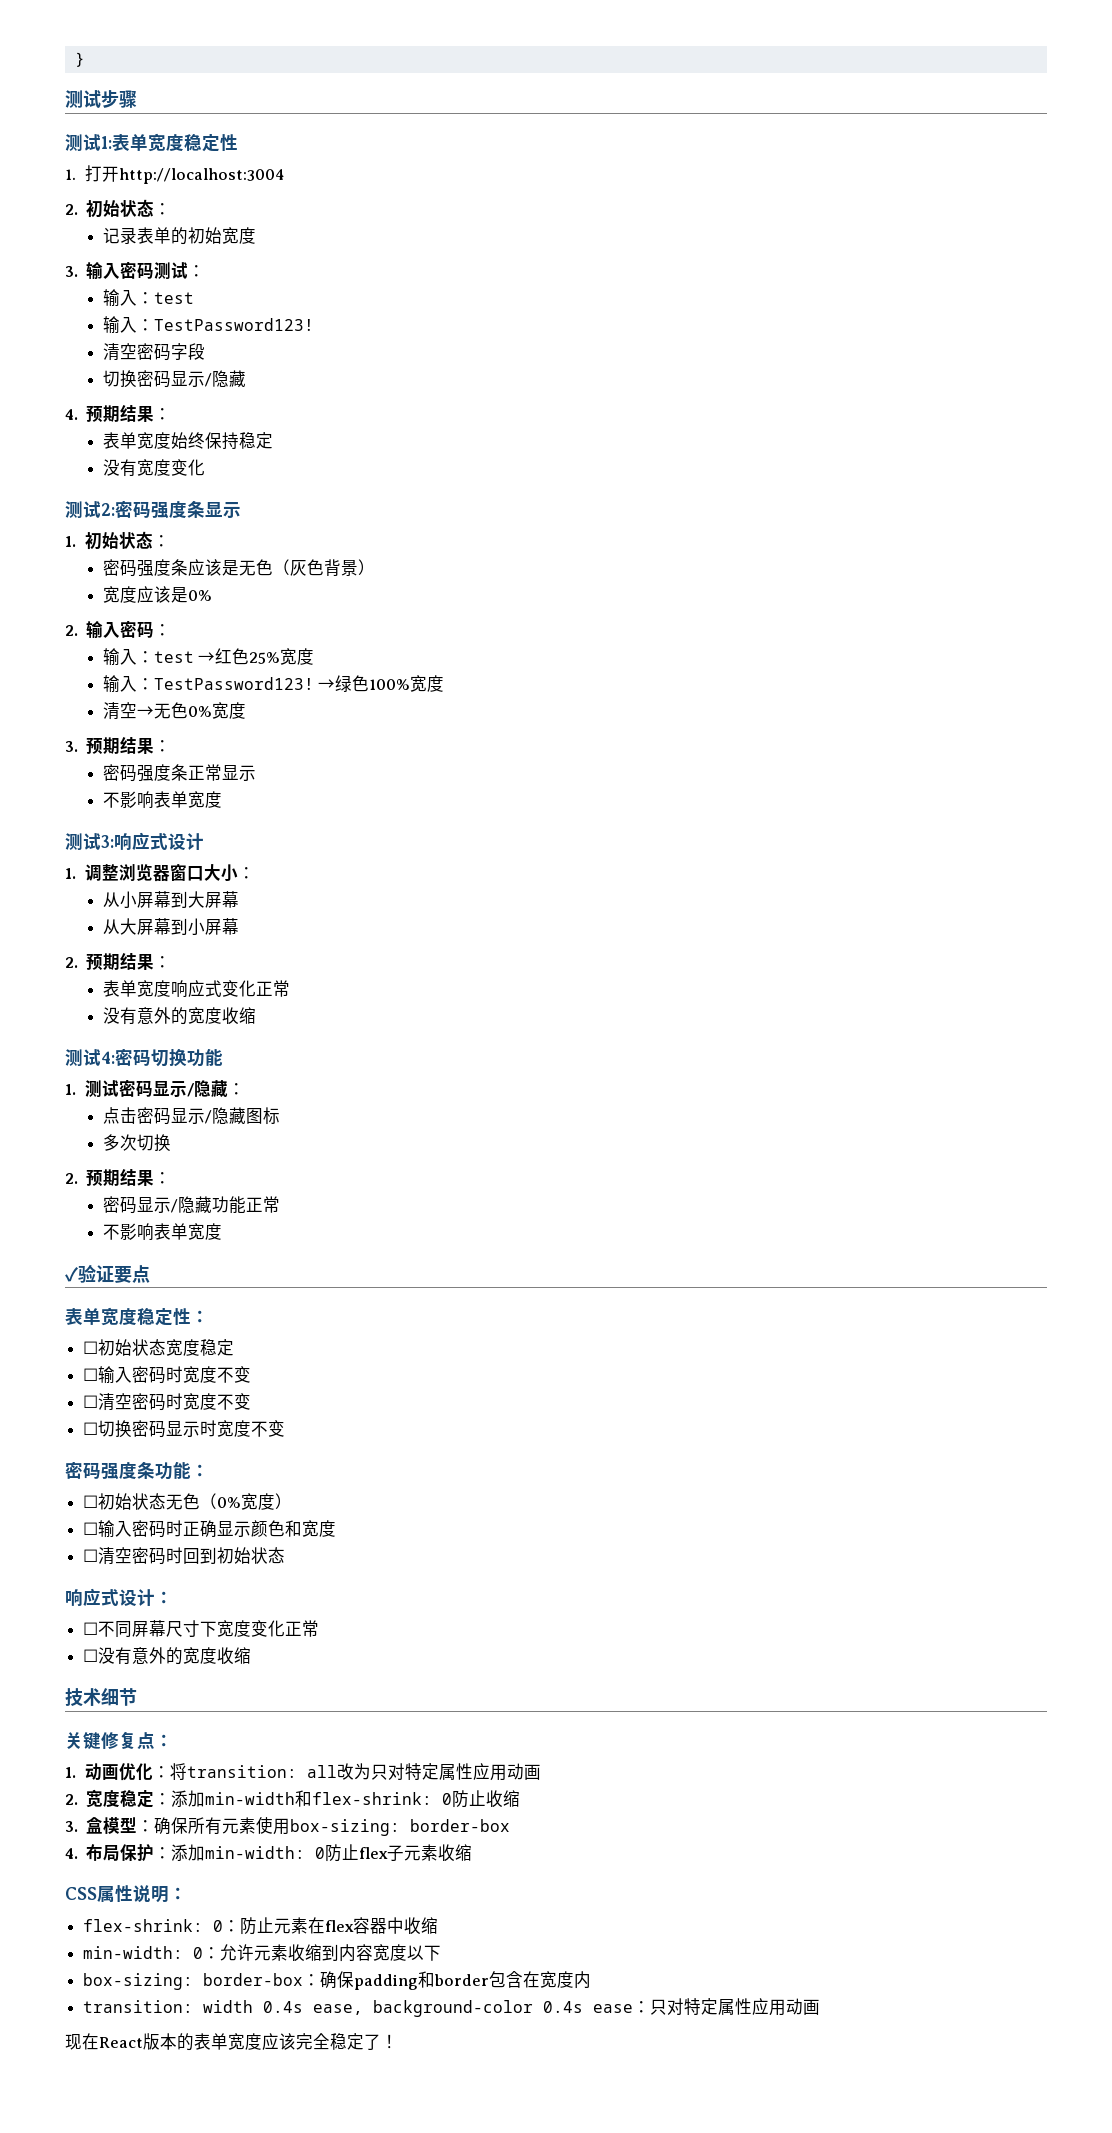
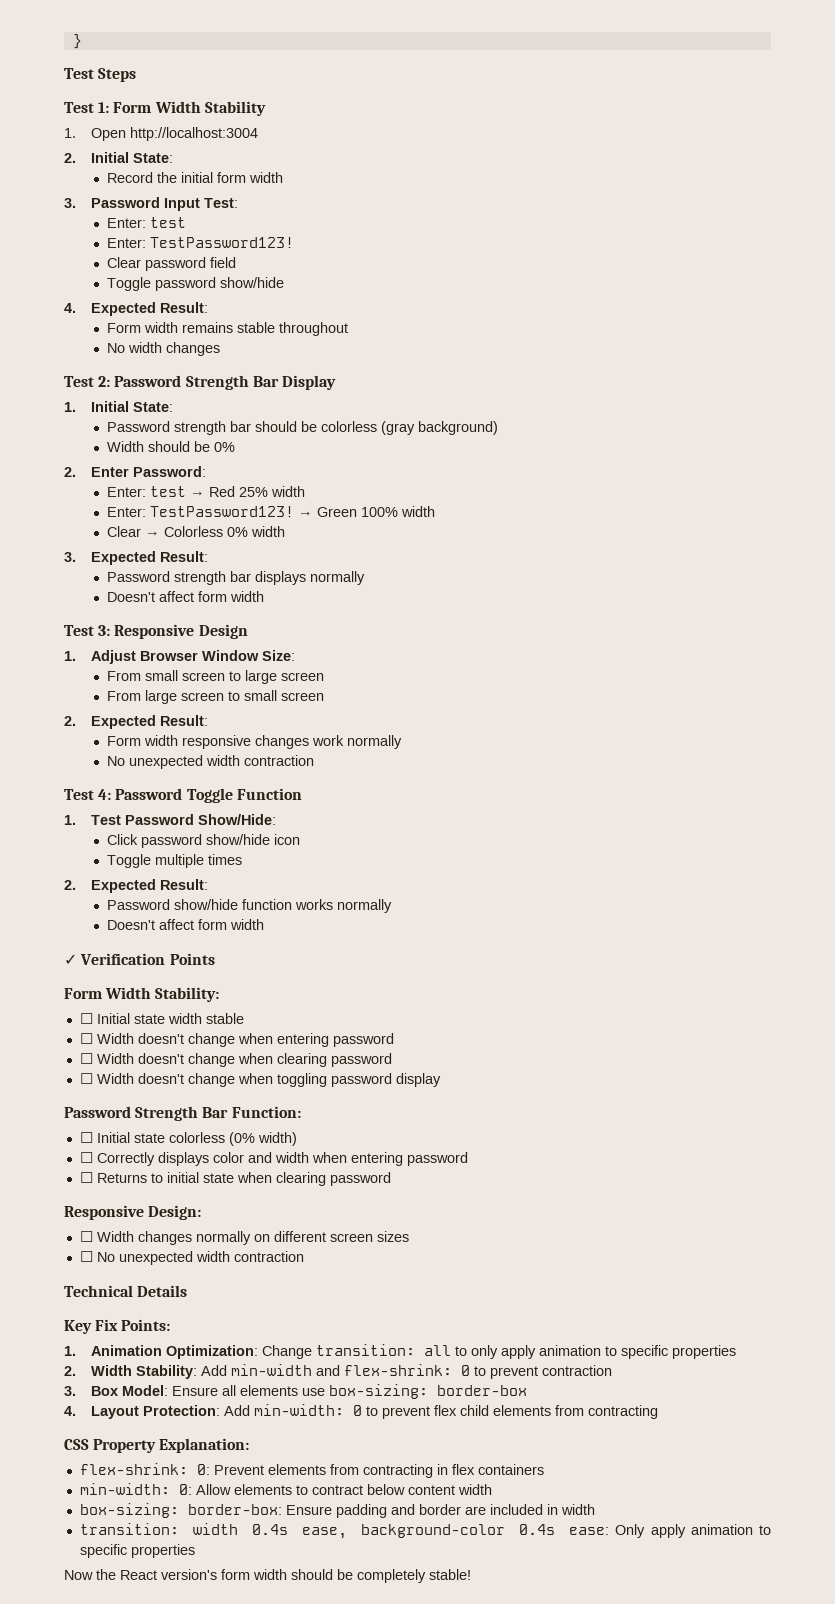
- 测试步骤
- 测试1:表单宽度稳定性
- 1.打开http://localhost:3004
+ Test Steps
+ Test 1: Form Width Stability
+ 1. Open http://localhost:3004
- 2.初始状态：
- 记录表单的初始宽度
- 3.输入密码测试：
- 输入：test
- 输入：TestPassword123!
+ 2. Initial State:
+ Record the initial form width
+ 3. Password Input Test:
+ Enter: test
+ Enter: TestPassword123!
- 清空密码字段
- 切换密码显示/隐藏
- 4.预期结果：
- 表单宽度始终保持稳定
- 没有宽度变化
- 测试2:密码强度条显示
- 1.初始状态：
- 密码强度条应该是无色（灰色背景）
- 宽度应该是0%
- 2.输入密码：
- 输入：test →红色25%宽度
- 输入：TestPassword123! →绿色100%宽度
- 清空→无色0%宽度
- 3.预期结果：
- 密码强度条正常显示
- 不影响表单宽度
- 测试3:响应式设计
- 1.调整浏览器窗口大小：
- 从小屏幕到大屏幕
- 从大屏幕到小屏幕
- 2.预期结果：
- 表单宽度响应式变化正常
- 没有意外的宽度收缩
- 测试4:密码切换功能
- 1.测试密码显示/隐藏：
- 点击密码显示/隐藏图标
- 多次切换
- 2.预期结果：
- 密码显示/隐藏功能正常
- 不影响表单宽度
- ✓验证要点
- 表单宽度稳定性：
- ☐初始状态宽度稳定
- ☐输入密码时宽度不变
- ☐清空密码时宽度不变
- ☐切换密码显示时宽度不变
- 密码强度条功能：
- ☐初始状态无色（0%宽度）
- ☐输入密码时正确显示颜色和宽度
- ☐清空密码时回到初始状态
- 响应式设计：
- ☐不同屏幕尺寸下宽度变化正常
- ☐没有意外的宽度收缩
- 技术细节
- 关键修复点：
- 1.动画优化：将transition: all改为只对特定属性应用动画
- 2.宽度稳定：添加min-width和flex-shrink: 0防止收缩
- 3.盒模型：确保所有元素使用box-sizing: border-box
- 4.布局保护：添加min-width: 0防止flex子元素收缩
+ Clear password field
+ Toggle password show/hide
+ 4. Expected Result:
+ Form width remains stable throughout
+ No width changes
+ Test 2: Password Strength Bar Display
+ 1. Initial State:
+ Password strength bar should be colorless (gray background)
+ Width should be 0%
+ 2. Enter Password:
+ Enter: test → Red 25% width
+ Enter: TestPassword123! → Green 100% width
+ Clear → Colorless 0% width
+ 3. Expected Result:
+ Password strength bar displays normally
+ Doesn't affect form width
+ Test 3: Responsive Design
+ 1. Adjust Browser Window Size:
+ From small screen to large screen
+ From large screen to small screen
+ 2. Expected Result:
+ Form width responsive changes work normally
+ No unexpected width contraction
+ Test 4: Password Toggle Function
+ 1. Test Password Show/Hide:
+ Click password show/hide icon
+ Toggle multiple times
+ 2. Expected Result:
+ Password show/hide function works normally
+ Doesn't affect form width
+ ✓ Verification Points
+ Form Width Stability:
+ ☐ Initial state width stable
+ ☐ Width doesn't change when entering password
+ ☐ Width doesn't change when clearing password
+ ☐ Width doesn't change when toggling password display
+ Password Strength Bar Function:
+ ☐ Initial state colorless (0% width)
+ ☐ Correctly displays color and width when entering password
+ ☐ Returns to initial state when clearing password
+ Responsive Design:
+ ☐ Width changes normally on different screen sizes
+ ☐ No unexpected width contraction
+ Technical Details
+ Key Fix Points:
+ 1. Animation Optimization: Change transition: all to only apply animation to specific properties
+ 2. Width Stability: Add min-width and flex-shrink: 0 to prevent contraction
+ 3. Box Model: Ensure all elements use box-sizing: border-box
+ 4. Layout Protection: Add min-width: 0 to prevent flex child elements from contracting
- CSS属性说明：
- flex-shrink: 0：防止元素在flex容器中收缩
- min-width: 0：允许元素收缩到内容宽度以下
- box-sizing: border-box：确保padding和border包含在宽度内
+ CSS Property Explanation:
+ flex-shrink: 0: Prevent elements from contracting in flex containers
+ min-width: 0: Allow elements to contract below content width
+ box-sizing: border-box: Ensure padding and border are included in width
- transition: width 0.4s ease, background-color 0.4s ease：只对特定属性应用动画
- 现在React版本的表单宽度应该完全稳定了！
+ transition: width 0.4s ease, background-color 0.4s ease: Only apply animation to specific properties
+ Now the React version's form width should be completely stable!

